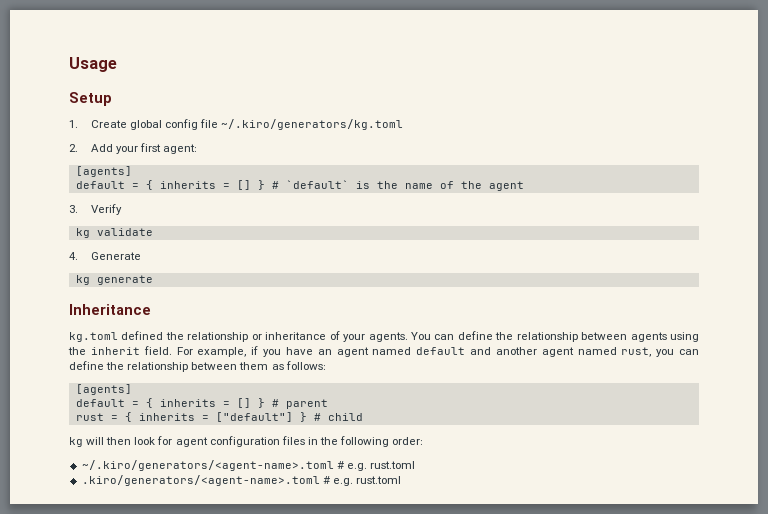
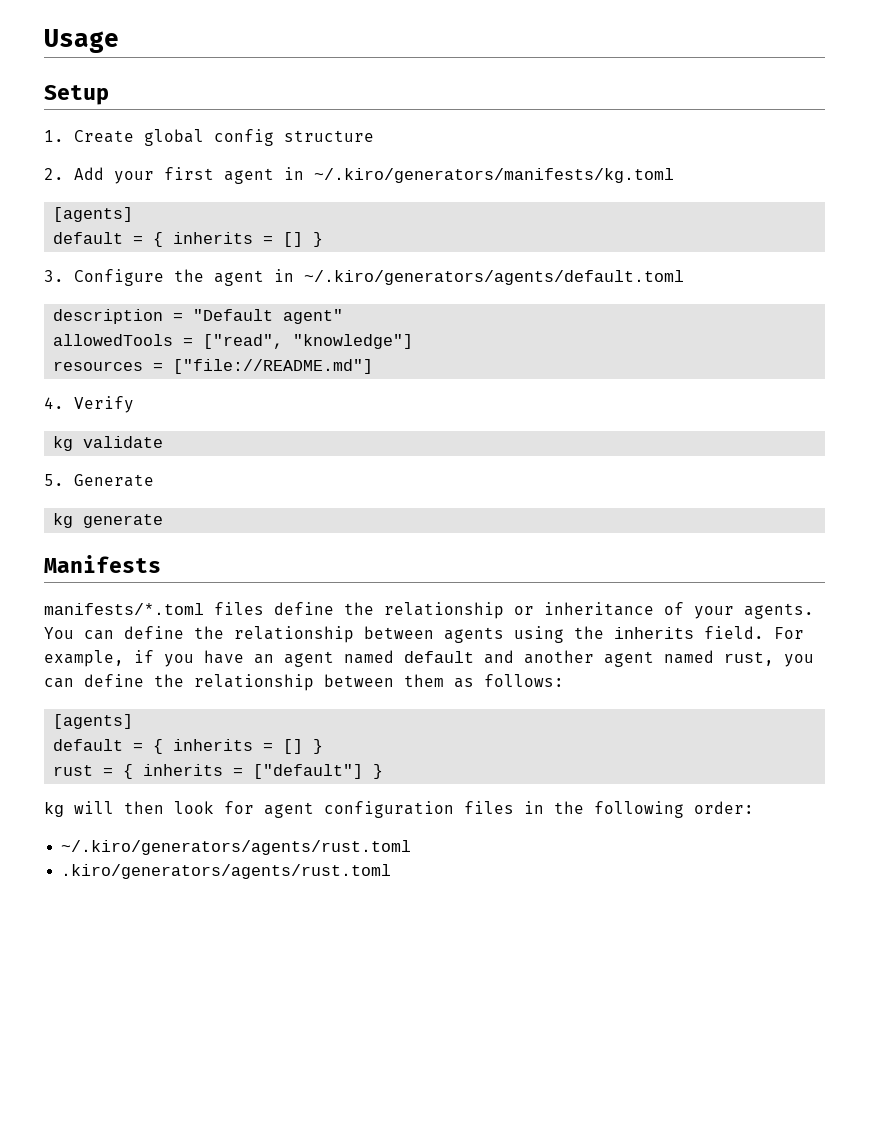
- 1. Create global config file ~/.kiro/generators/kg.toml
+ 1. Create global config structure
- 2. Add your first agent:
+ 2. Add your first agent in ~/.kiro/generators/manifests/kg.toml
  [agents]
- default = { inherits = [] } # `default` is the name of the agent
- 3. Verify
+ default = { inherits = [] }
+ 3. Configure the agent in ~/.kiro/generators/agents/default.toml
+ description = "Default agent"
+ allowedTools = ["read", "knowledge"]
+ resources = ["file://README.md"]
+ 4. Verify
- 4. Generate
+ 5. Generate
- Inheritance
- kg.toml defined the relationship or inheritance of your agents.
+ Manifests
+ manifests/*.toml files define the relationship or inheritance of your agents.
- You can define the relationship between agents using the inherit field.
+ You can define the relationship between agents using the inherits field.
  For example, if you have an agent named default and another agent named rust, you can define the relationship between them as follows:
  [agents]
- default = { inherits = [] } # parent
+ default = { inherits = [] }
- rust = { inherits = ["default"] } # child
+ rust = { inherits = ["default"] }
- ~/.kiro/generators/<agent-name>.toml # e.g. rust.toml
- .kiro/generators/<agent-name>.toml # e.g. rust.toml
+ ~/.kiro/generators/agents/rust.toml
+ .kiro/generators/agents/rust.toml

